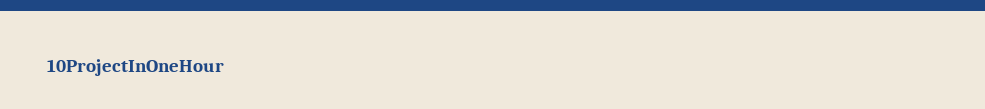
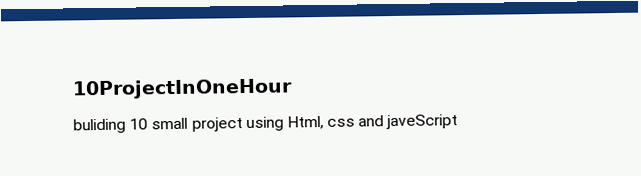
+ buliding 10 small project using Html, css and javeScript

